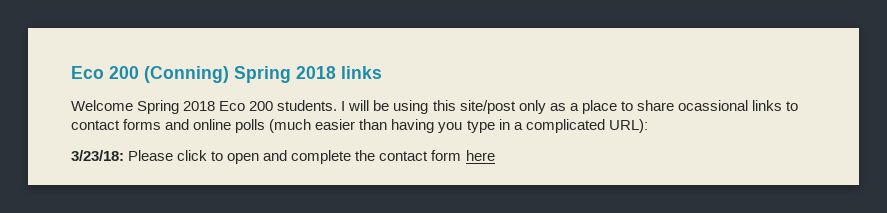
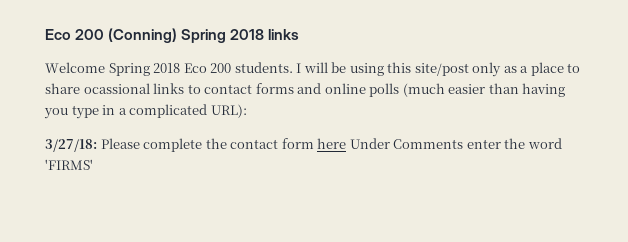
- 3/23/18: Please click to open and complete the contact form here
+ 3/27/18: Please complete the contact form here Under Comments enter the word 'FIRMS'

